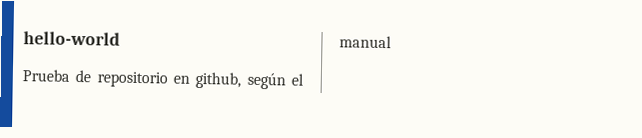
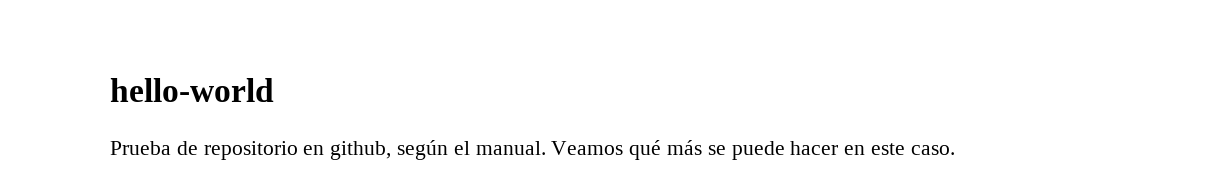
- Prueba de repositorio en github, según el manual
+ Prueba de repositorio en github, según el manual. Veamos qué más se puede hacer en este caso.

